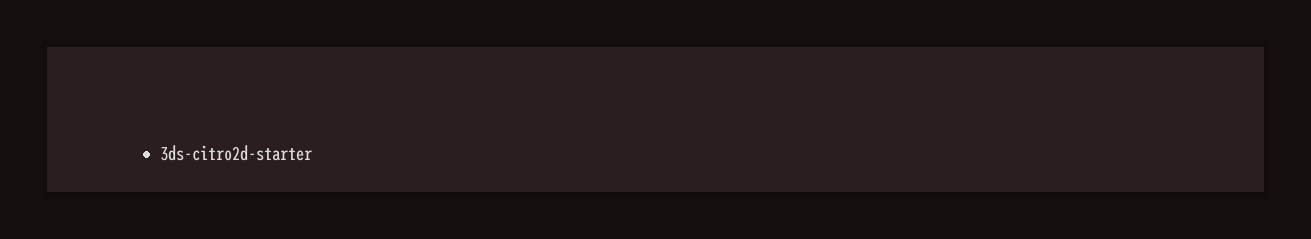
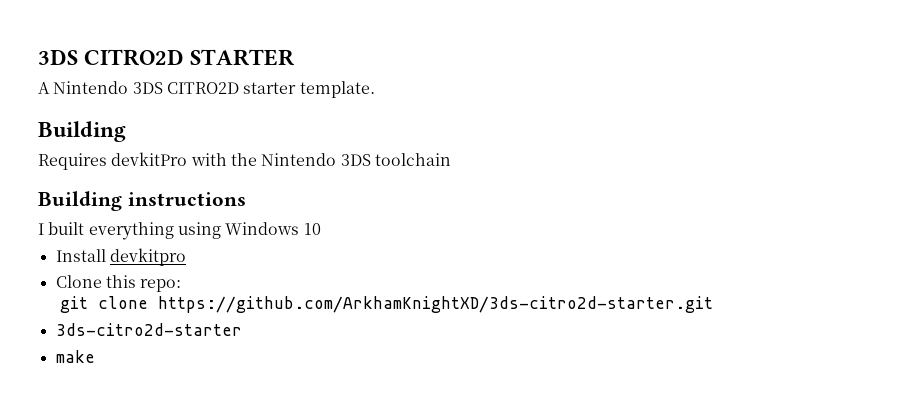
+ 3DS CITRO2D STARTER
+ A Nintendo 3DS CITRO2D starter template.
+ Building
+ Requires devkitPro with the Nintendo 3DS toolchain
+ Building instructions
+ I built everything using Windows 10
+ Install devkitpro
+ Clone this repo:
+ git clone https://github.com/ArkhamKnightXD/3ds-citro2d-starter.git
+ make

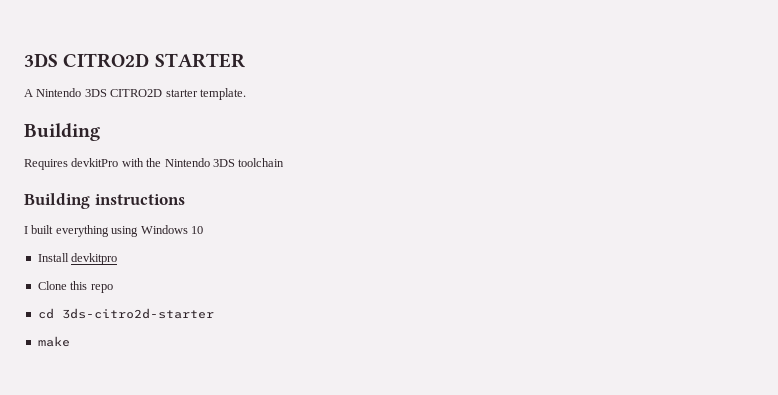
- Clone this repo:
- git clone https://github.com/ArkhamKnightXD/3ds-citro2d-starter.git
- 3ds-citro2d-starter
+ Clone this repo
+ cd 3ds-citro2d-starter

